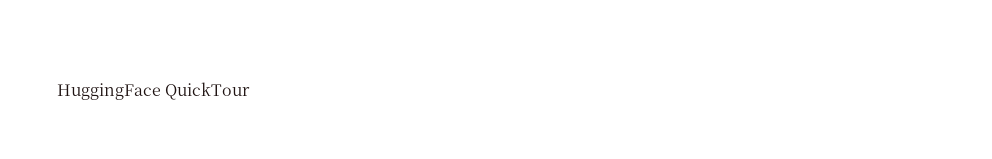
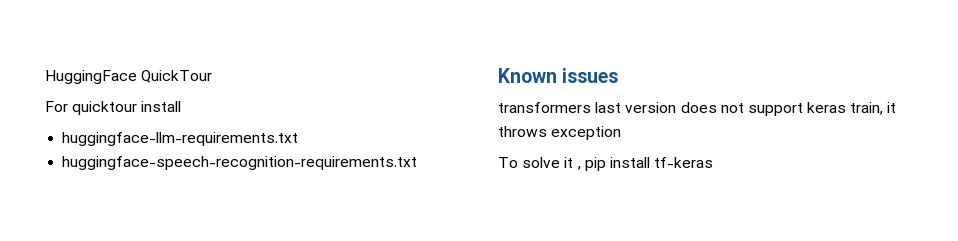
+ For quicktour install
+ huggingface-llm-requirements.txt
+ huggingface-speech-recognition-requirements.txt
+ Known issues
+ transformers last version does not support keras train, it throws exception
+ To solve it , pip install tf-keras

